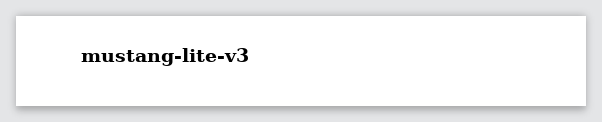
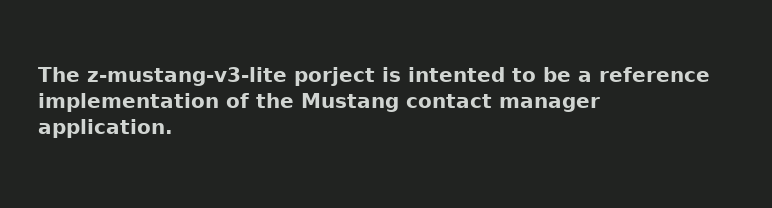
- mustang-lite-v3
+ The z-mustang-v3-lite porject is intented to be a reference implementation of the Mustang contact manager application.

